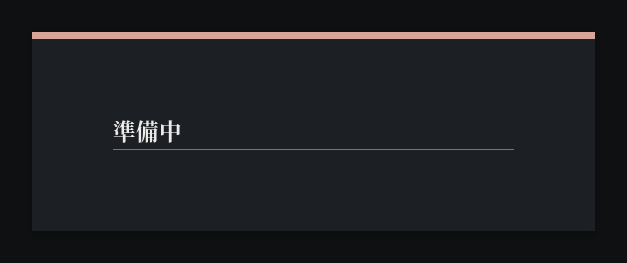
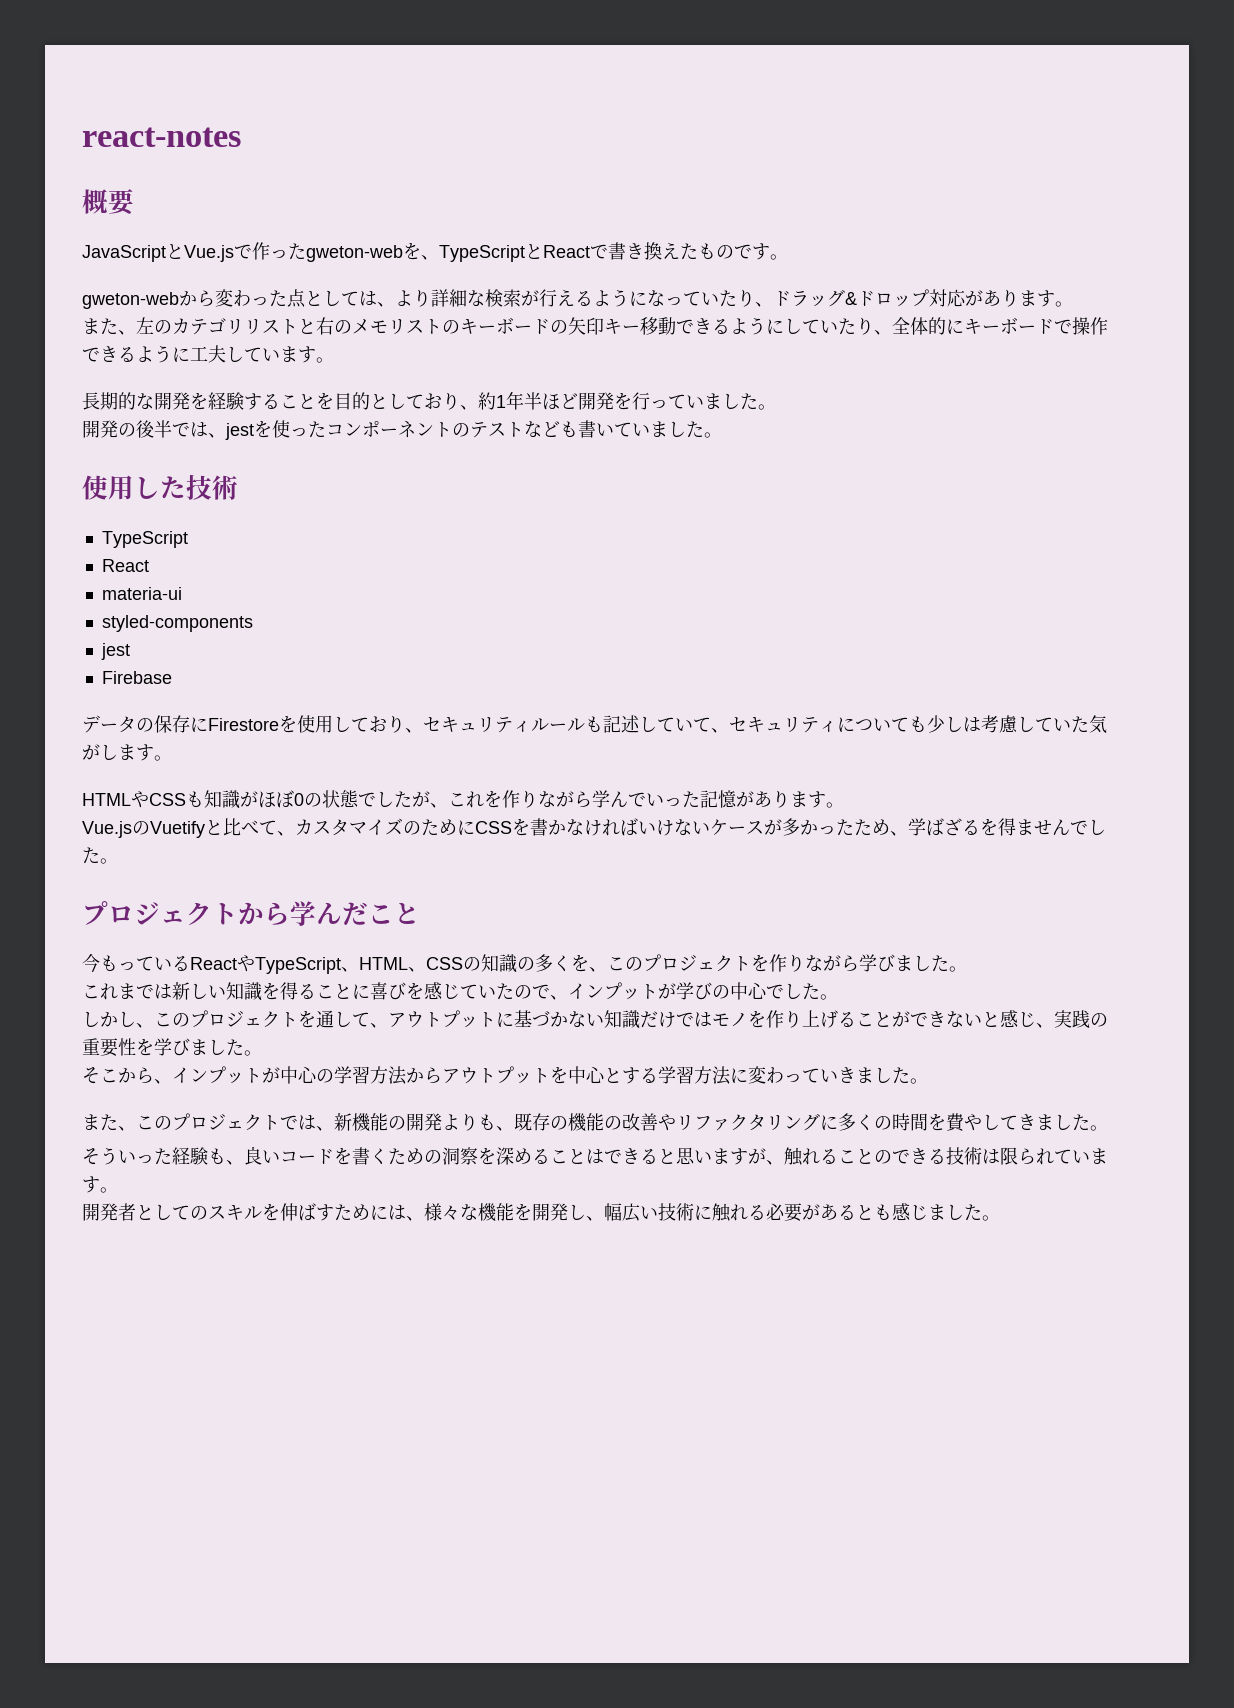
- 準備中
+ react-notes
+ 概要
+ JavaScriptとVue.jsで作ったgweton-webを、TypeScriptとReactで書き換えたものです。
+ gweton-webから変わった点としては、より詳細な検索が行えるようになっていたり、ドラッグ&ドロップ対応があります。
+ また、左のカテゴリリストと右のメモリストのキーボードの矢印キー移動できるようにしていたり、全体的にキーボードで操作できるように工夫しています。
+ 長期的な開発を経験することを目的としており、約1年半ほど開発を行っていました。
+ 開発の後半では、jestを使ったコンポーネントのテストなども書いていました。
+ 使用した技術
+ TypeScript
+ React
+ materia-ui
+ styled-components
+ jest
+ Firebase
+ データの保存にFirestoreを使用しており、セキュリティルールも記述していて、セキュリティについても少しは考慮していた気がします。
+ HTMLやCSSも知識がほぼ0の状態でしたが、これを作りながら学んでいった記憶があります。
+ Vue.jsのVuetifyと比べて、カスタマイズのためにCSSを書かなければいけないケースが多かったため、学ばざるを得ませんでした。
+ プロジェクトから学んだこと
+ 今もっているReactやTypeScript、HTML、CSSの知識の多くを、このプロジェクトを作りながら学びました。
+ これまでは新しい知識を得ることに喜びを感じていたので、インプットが学びの中心でした。
+ しかし、このプロジェクトを通して、アウトプットに基づかない知識だけではモノを作り上げることができないと感じ、実践の重要性を学びました。
+ そこから、インプットが中心の学習方法からアウトプットを中心とする学習方法に変わっていきました。
+ また、このプロジェクトでは、新機能の開発よりも、既存の機能の改善やリファクタリングに多くの時間を費やしてきました。
+ そういった経験も、良いコードを書くための洞察を深めることはできると思いますが、触れることのできる技術は限られています。
+ 開発者としてのスキルを伸ばすためには、様々な機能を開発し、幅広い技術に触れる必要があるとも感じました。

